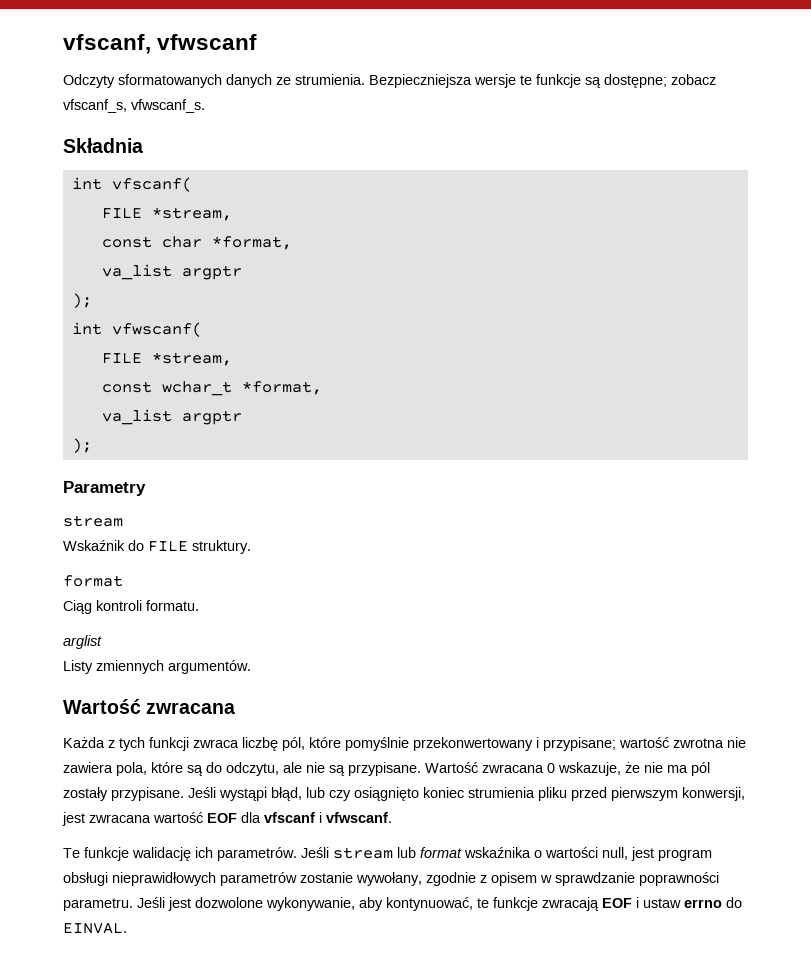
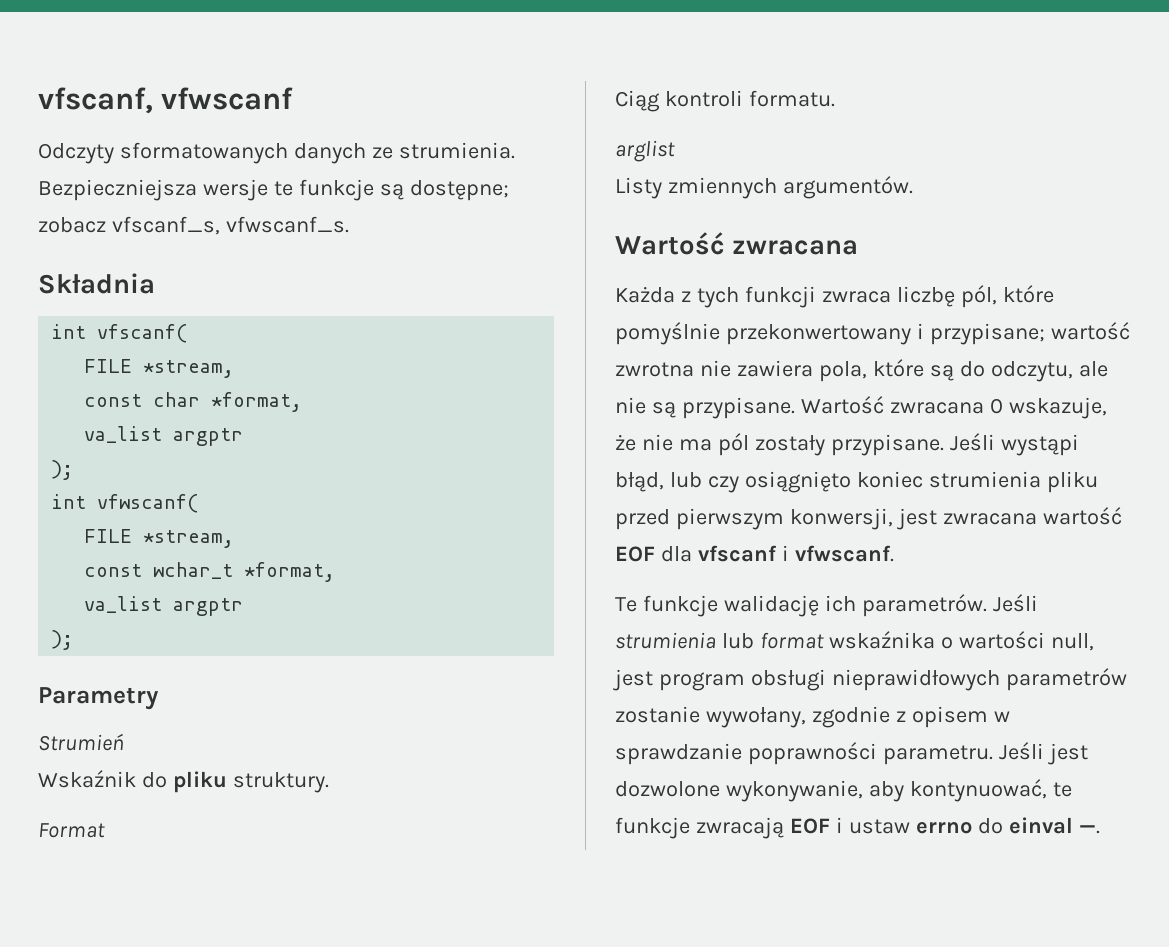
  Parametry
- stream
+ Strumień
- Wskaźnik do FILE struktury.
- format
+ Wskaźnik do pliku struktury.
+ Format
- Jeśli stream lub format wskaźnika o wartości null, jest program obsługi nieprawidłowych parametrów zostanie wywołany, zgodnie z opisem w sprawdzanie poprawności parametru.
+ Jeśli strumienia lub format wskaźnika o wartości null, jest program obsługi nieprawidłowych parametrów zostanie wywołany, zgodnie z opisem w sprawdzanie poprawności parametru.
- Jeśli jest dozwolone wykonywanie, aby kontynuować, te funkcje zwracają EOF i ustaw errno do EINVAL.
+ Jeśli jest dozwolone wykonywanie, aby kontynuować, te funkcje zwracają EOF i ustaw errno do einval —.

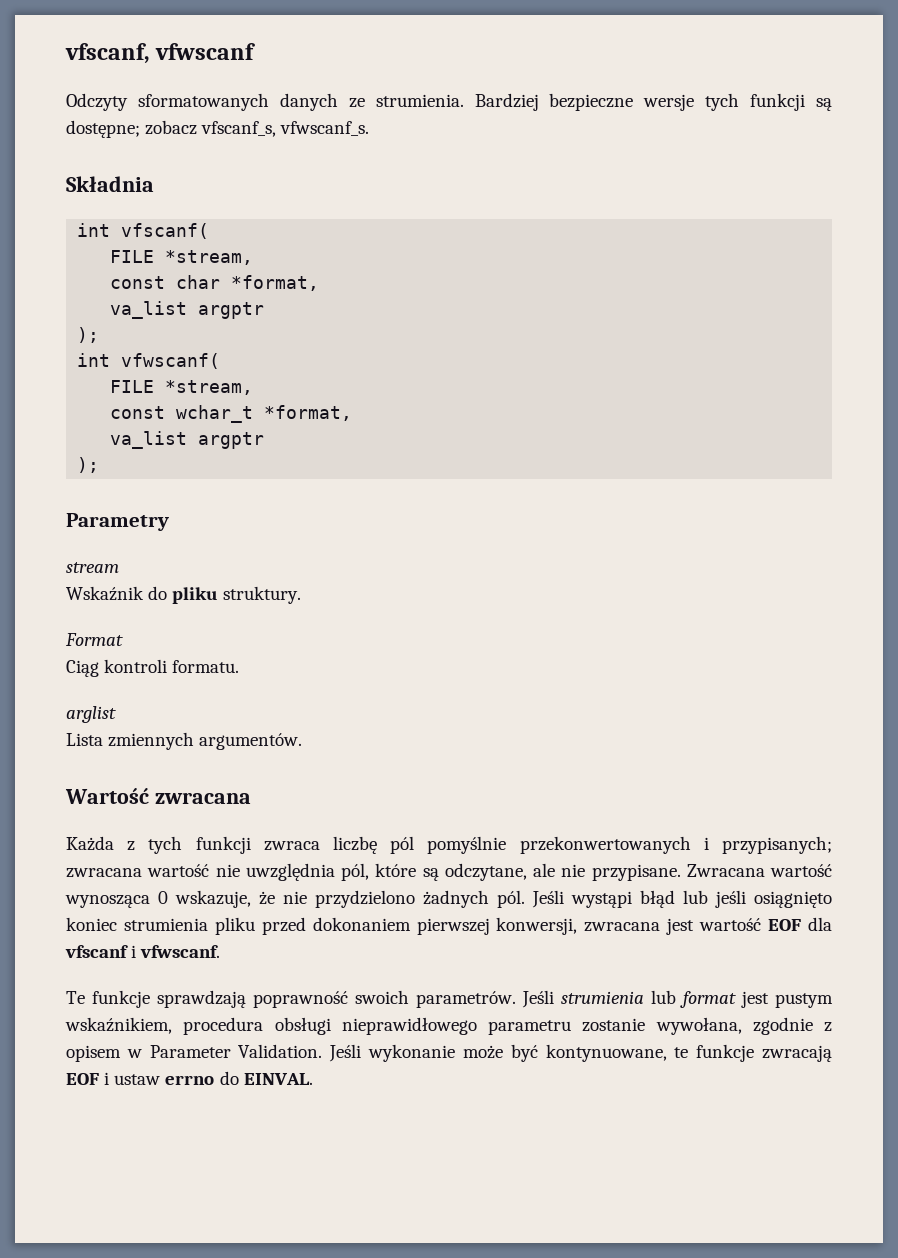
- Bezpieczniejsza wersje te funkcje są dostępne; zobacz vfscanf_s, vfwscanf_s.
+ Bardziej bezpieczne wersje tych funkcji są dostępne; zobacz vfscanf_s, vfwscanf_s.
- Strumień
+ stream
- Listy zmiennych argumentów.
+ Lista zmiennych argumentów.
- Każda z tych funkcji zwraca liczbę pól, które pomyślnie przekonwertowany i przypisane; wartość zwrotna nie zawiera pola, które są do odczytu, ale nie są przypisane. Wartość zwracana 0 wskazuje, że nie ma pól zostały przypisane. Jeśli wystąpi błąd, lub czy osiągnięto koniec strumienia pliku przed pierwszym konwersji, jest zwracana wartość EOF dla vfscanf i vfwscanf.
+ Każda z tych funkcji zwraca liczbę pól pomyślnie przekonwertowanych i przypisanych; zwracana wartość nie uwzględnia pól, które są odczytane, ale nie przypisane. Zwracana wartość wynosząca 0 wskazuje, że nie przydzielono żadnych pól. Jeśli wystąpi błąd lub jeśli osiągnięto koniec strumienia pliku przed dokonaniem pierwszej konwersji, zwracana jest wartość EOF dla vfscanf i vfwscanf.
- Te funkcje walidację ich parametrów.
+ Te funkcje sprawdzają poprawność swoich parametrów.
- Jeśli strumienia lub format wskaźnika o wartości null, jest program obsługi nieprawidłowych parametrów zostanie wywołany, zgodnie z opisem w sprawdzanie poprawności parametru. Jeśli jest dozwolone wykonywanie, aby kontynuować, te funkcje zwracają EOF i ustaw errno do einval —.
+ Jeśli strumienia lub format jest pustym wskaźnikiem, procedura obsługi nieprawidłowego parametru zostanie wywołana, zgodnie z opisem w Parameter Validation. Jeśli wykonanie może być kontynuowane, te funkcje zwracają EOF i ustaw errno do EINVAL.

